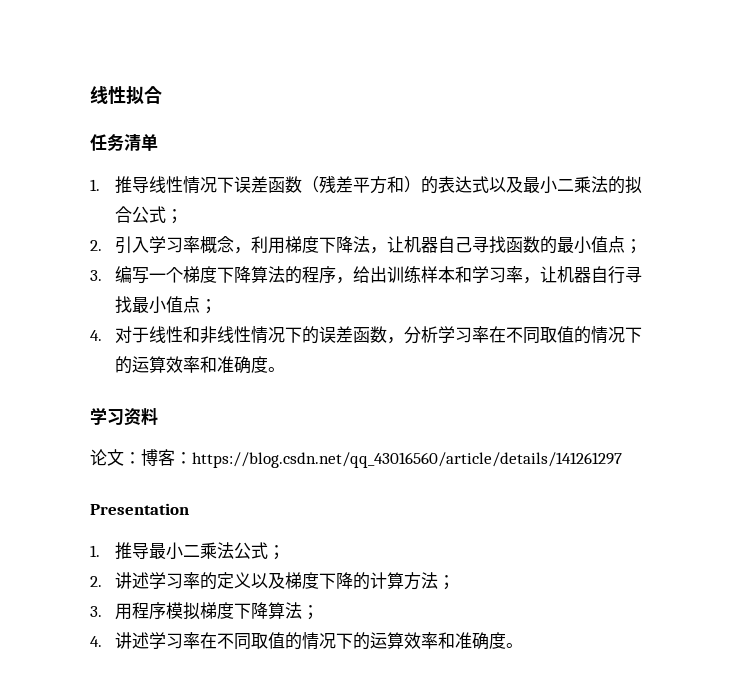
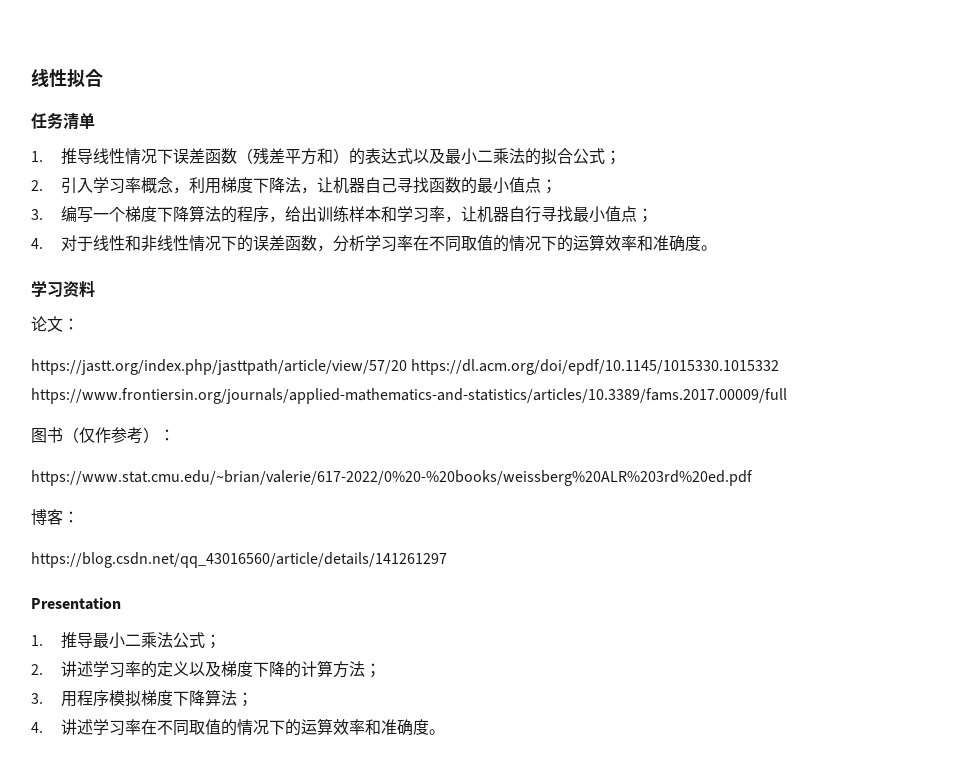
- 论文：博客：https://blog.csdn.net/qq_43016560/article/details/141261297
+ 论文：
+ https://jastt.org/index.php/jasttpath/article/view/57/20 https://dl.acm.org/doi/epdf/10.1145/1015330.1015332 https://www.frontiersin.org/journals/applied-mathematics-and-statistics/articles/10.3389/fams.2017.00009/full
+ 图书（仅作参考）：
+ https://www.stat.cmu.edu/~brian/valerie/617-2022/0%20-%20books/weissberg%20ALR%203rd%20ed.pdf
+ 博客：
+ https://blog.csdn.net/qq_43016560/article/details/141261297

